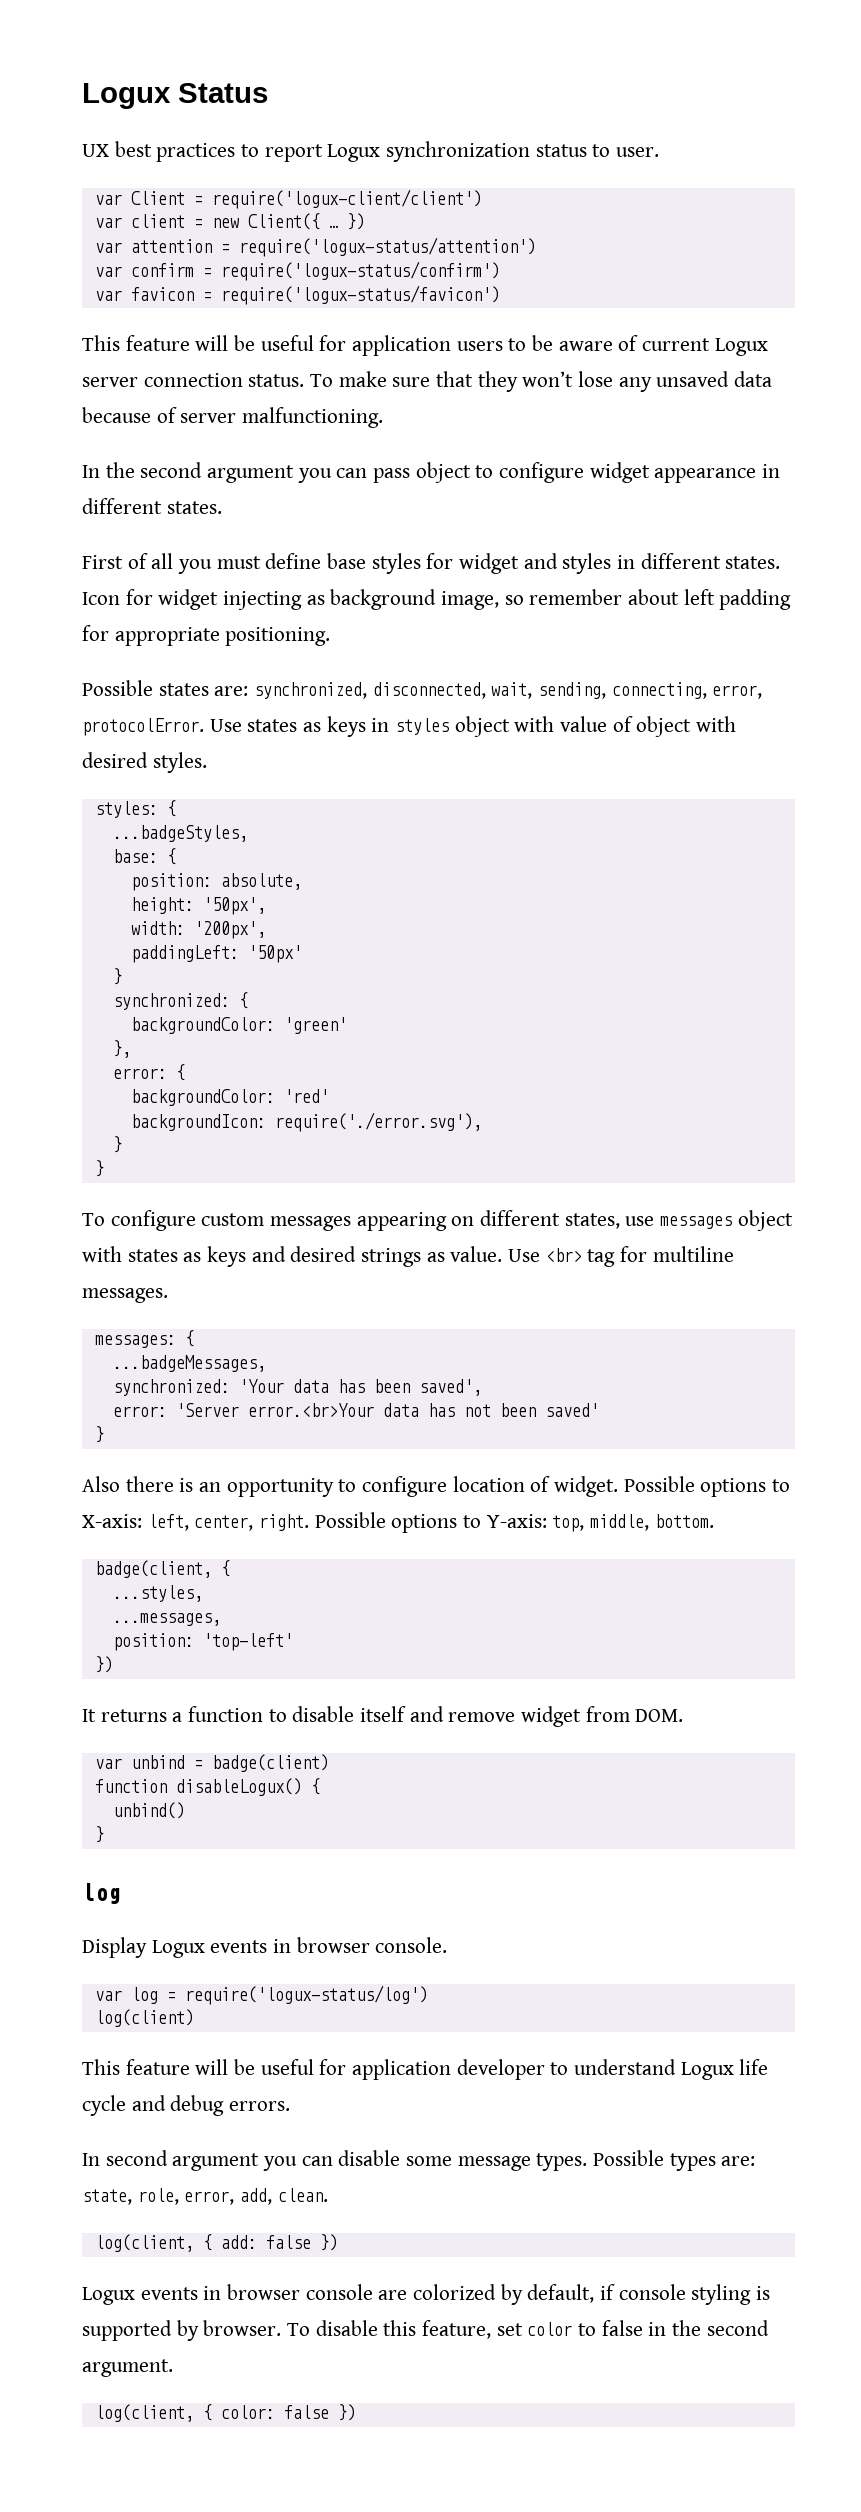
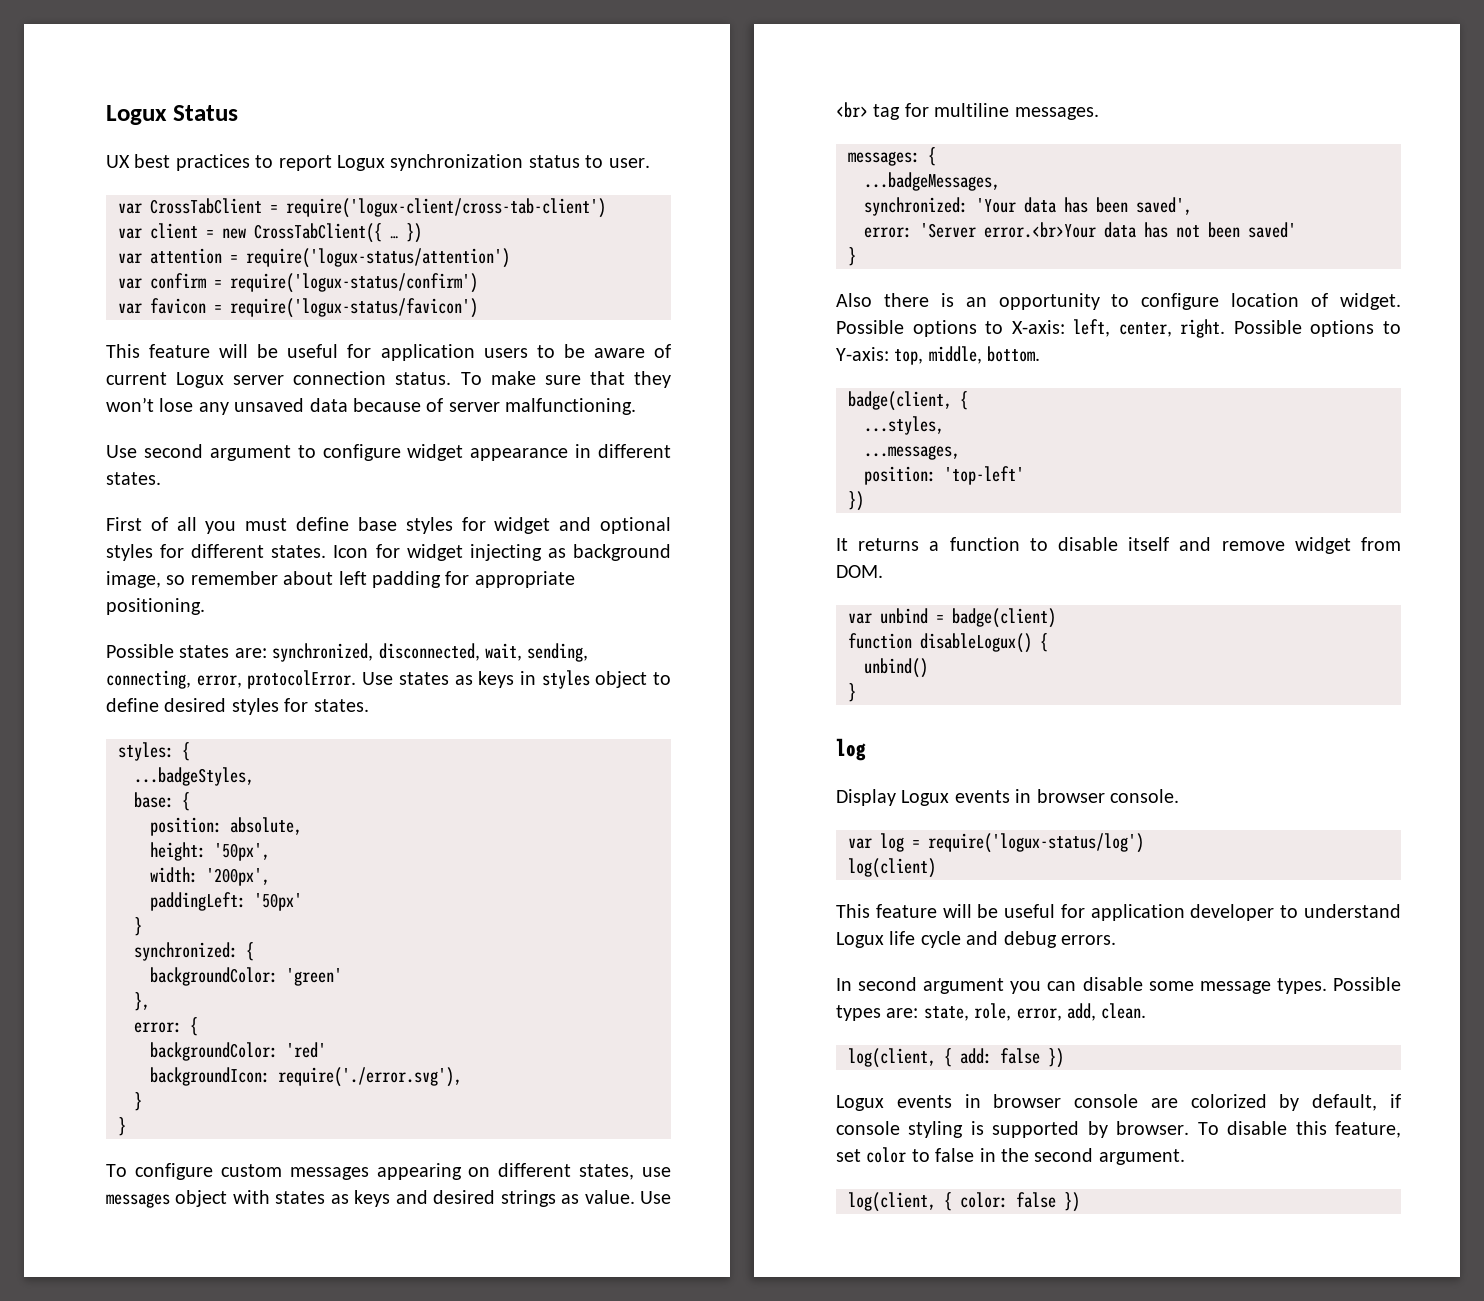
- var Client = require('logux-client/client')
+ var CrossTabClient = require('logux-client/cross-tab-client')
- var client = new Client({ …
+ var client = new CrossTabClient({ …
- In the second argument you can pass object to configure widget appearance in different states.
+ Use second argument to configure widget appearance in different states.
- First of all you must define base styles for widget and styles in different states.
+ First of all you must define base styles for widget and optional styles for different states.
- Use states as keys in styles object with value of object with desired styles.
+ Use states as keys in styles object to define desired styles for states.

